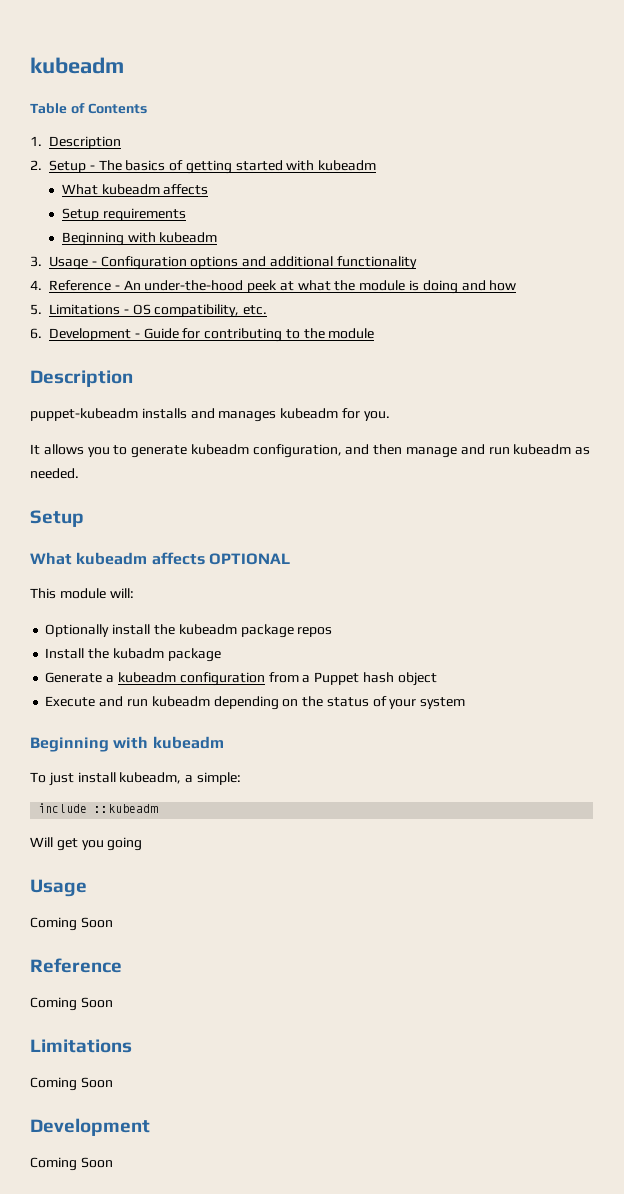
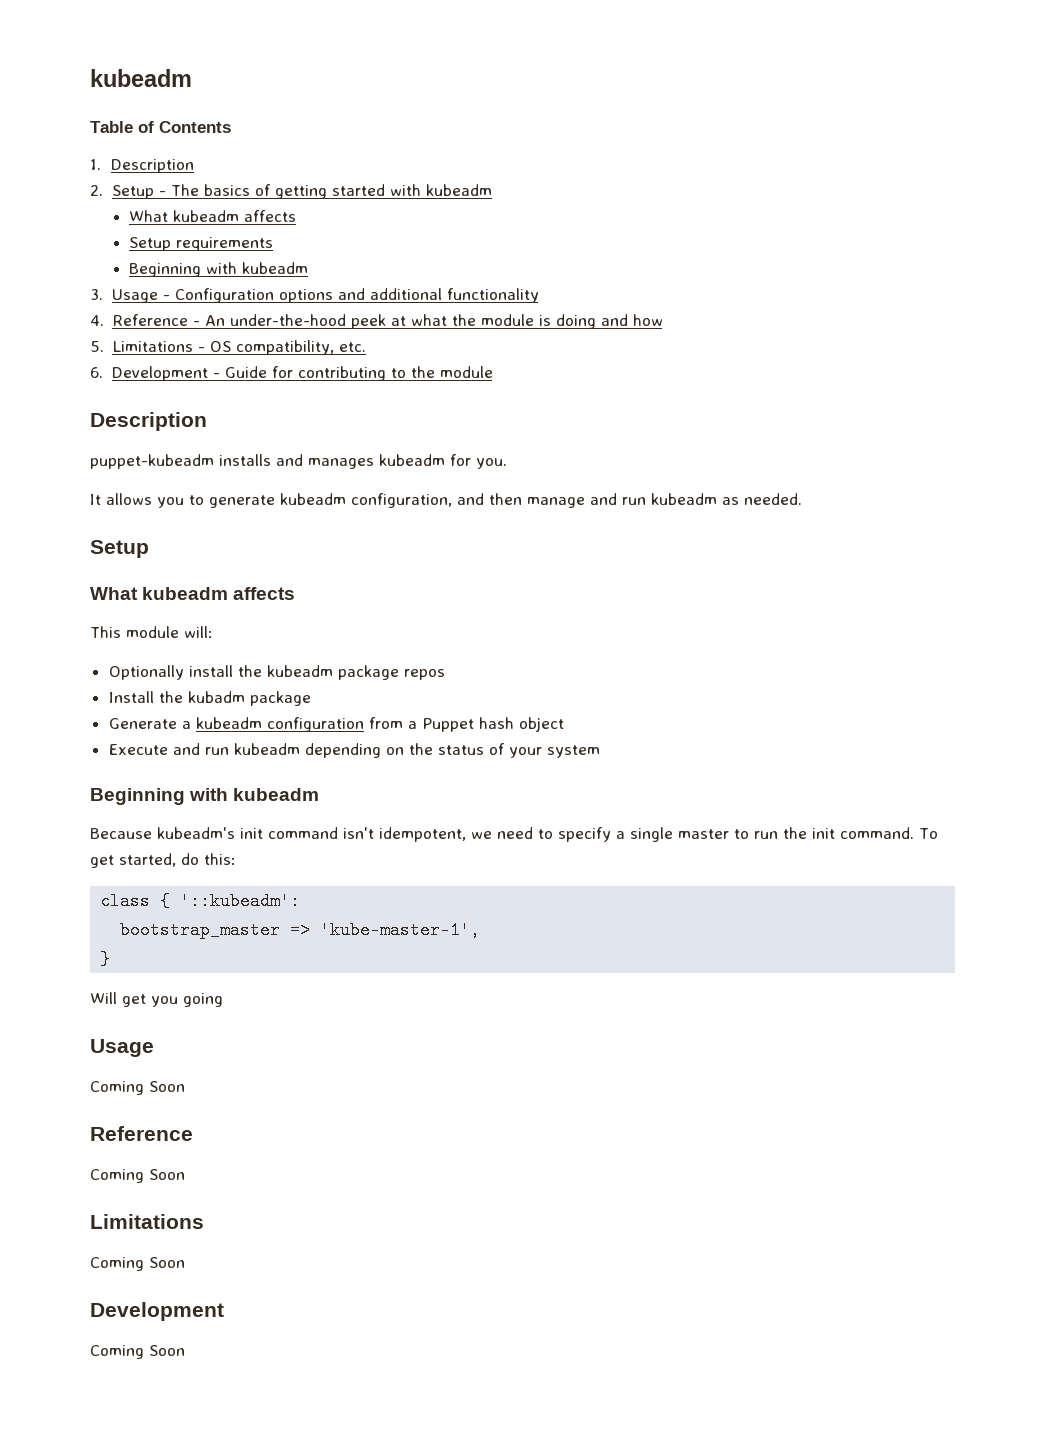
  It allows you to generate kubeadm configuration, and then manage and run kubeadm as needed.
  Setup
- What kubeadm affects OPTIONAL
+ What kubeadm affects
- To just install kubeadm, a simple:
- include ::kubeadm
+ Because kubeadm's init command isn't idempotent, we need to specify a single master to run the init command. To get started, do this:
+ class { '::kubeadm':
+ bootstrap_master => 'kube-master-1',
+ }

